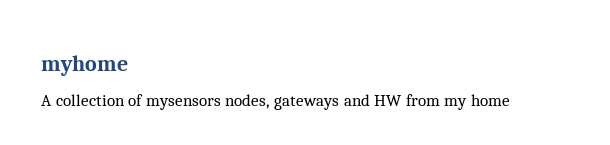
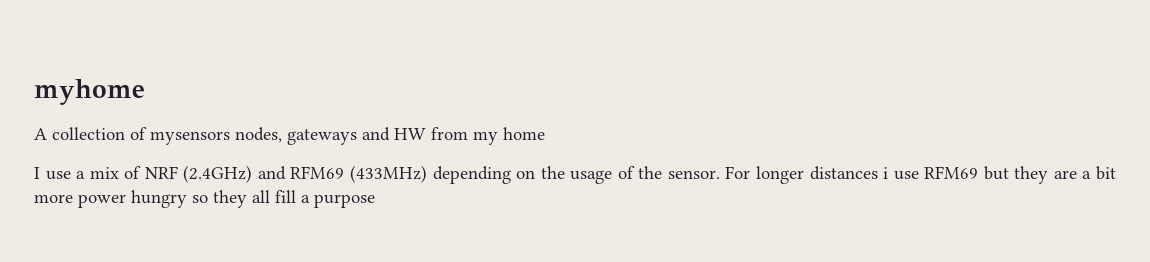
+ I use a mix of NRF (2.4GHz) and RFM69 (433MHz) depending on the usage of the sensor. For longer distances i use RFM69 but they are a bit more power hungry so they all fill a purpose

